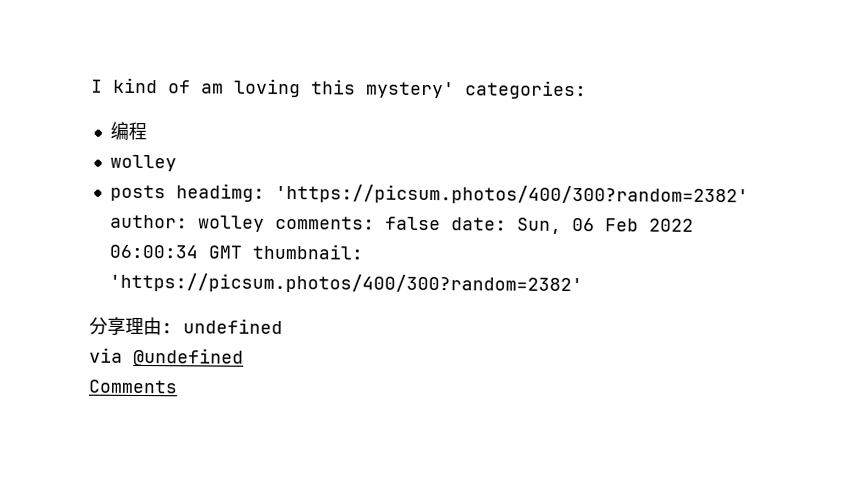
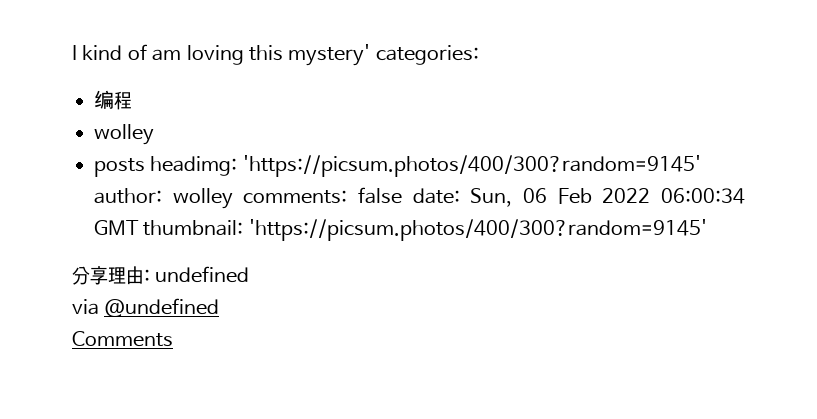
- posts headimg: 'https://picsum.photos/400/300?random=2382' author: wolley comments: false date: Sun, 06 Feb 2022 06:00:34 GMT thumbnail: 'https://picsum.photos/400/300?random=2382'
+ posts headimg: 'https://picsum.photos/400/300?random=9145' author: wolley comments: false date: Sun, 06 Feb 2022 06:00:34 GMT thumbnail: 'https://picsum.photos/400/300?random=9145'

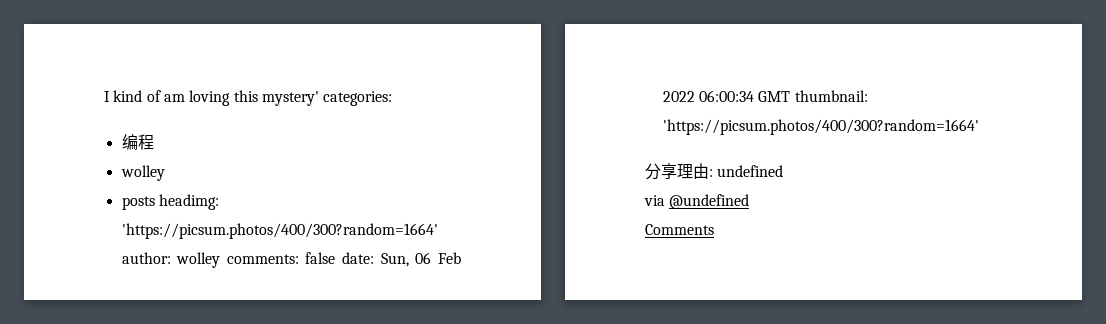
- posts headimg: 'https://picsum.photos/400/300?random=9145' author: wolley comments: false date: Sun, 06 Feb 2022 06:00:34 GMT thumbnail: 'https://picsum.photos/400/300?random=9145'
+ posts headimg: 'https://picsum.photos/400/300?random=1664' author: wolley comments: false date: Sun, 06 Feb 2022 06:00:34 GMT thumbnail: 'https://picsum.photos/400/300?random=1664'

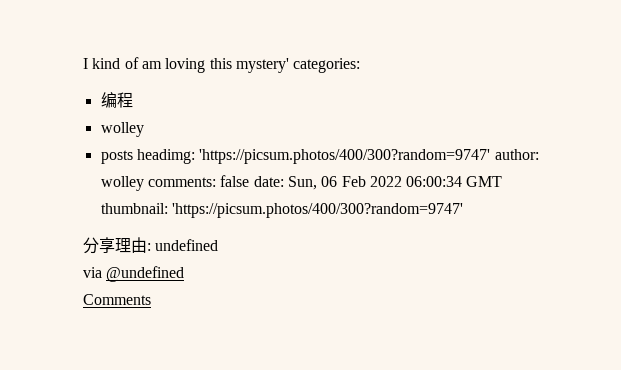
- posts headimg: 'https://picsum.photos/400/300?random=1664' author: wolley comments: false date: Sun, 06 Feb 2022 06:00:34 GMT thumbnail: 'https://picsum.photos/400/300?random=1664'
+ posts headimg: 'https://picsum.photos/400/300?random=9747' author: wolley comments: false date: Sun, 06 Feb 2022 06:00:34 GMT thumbnail: 'https://picsum.photos/400/300?random=9747'

